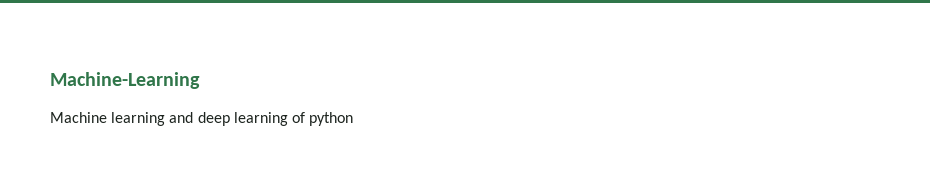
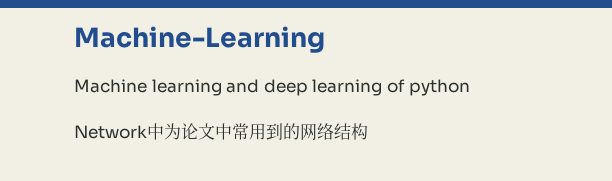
+ Network中为论文中常用到的网络结构

